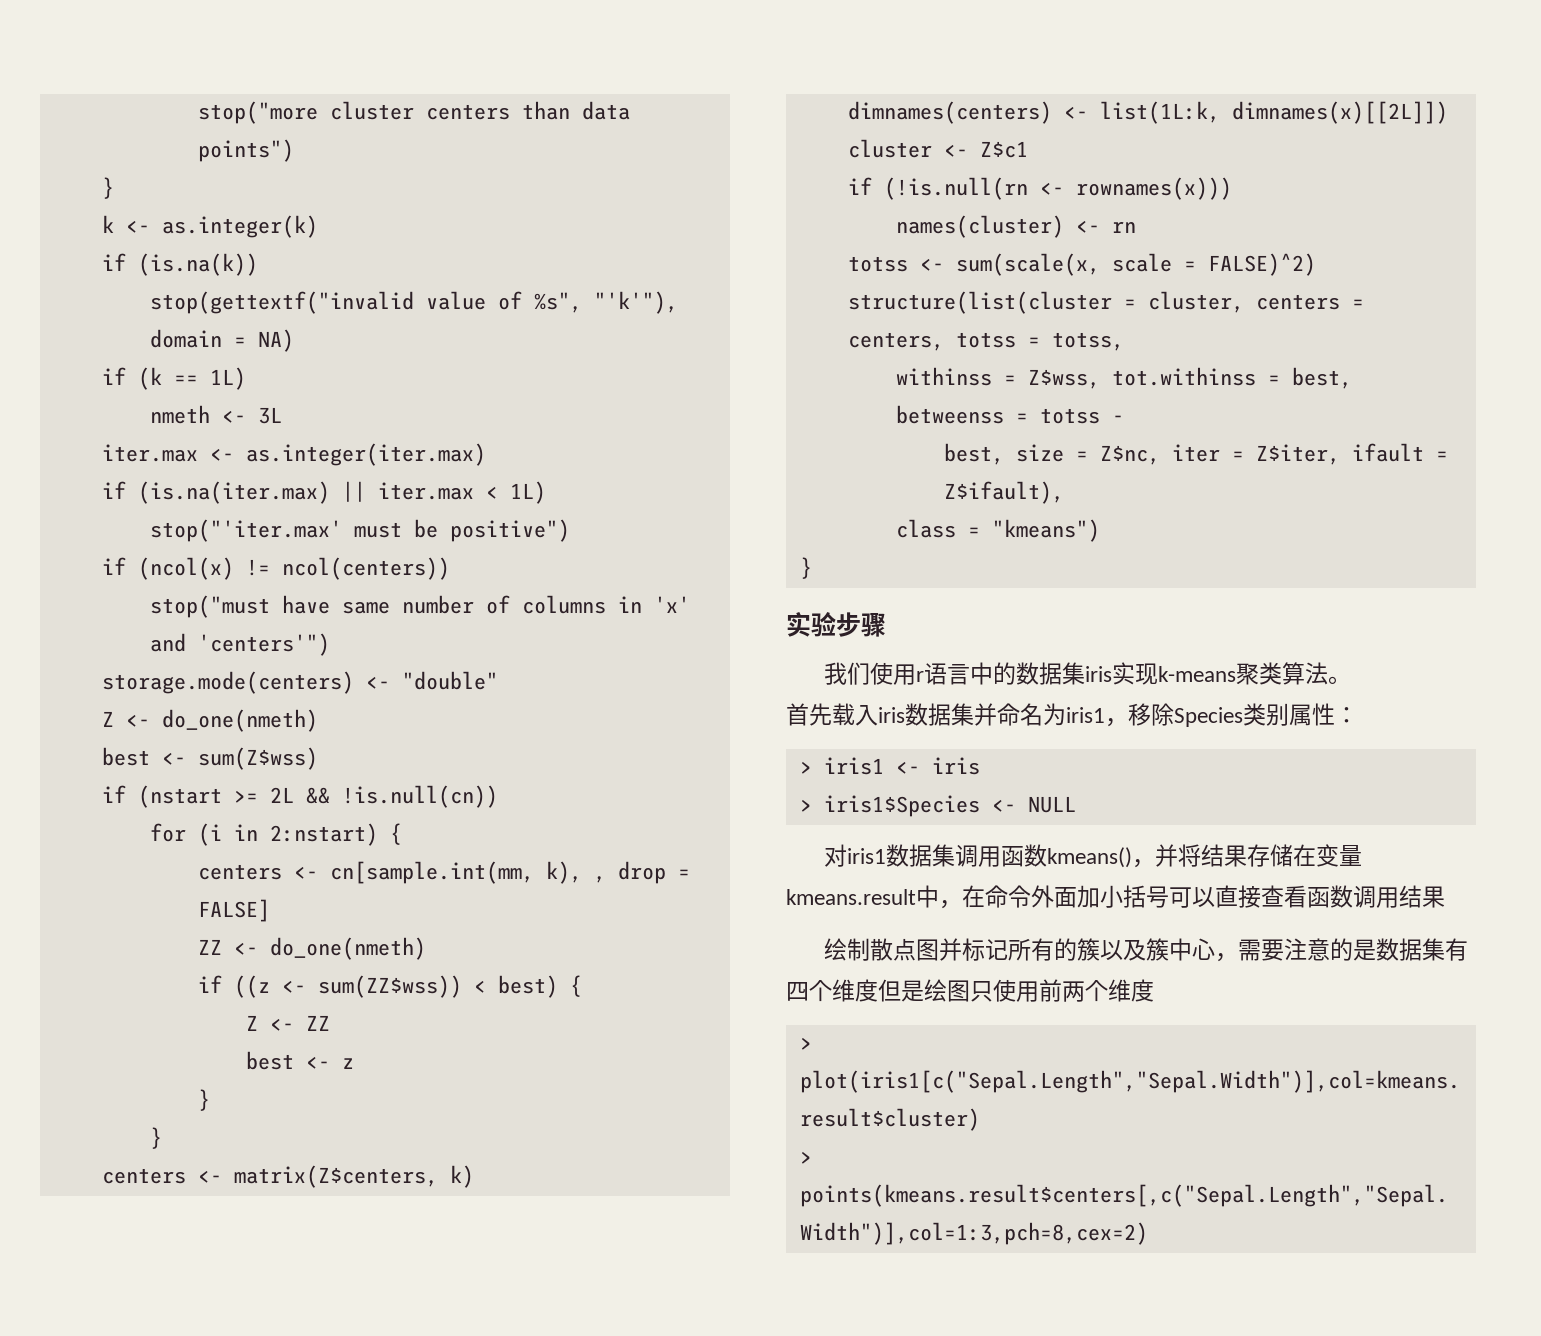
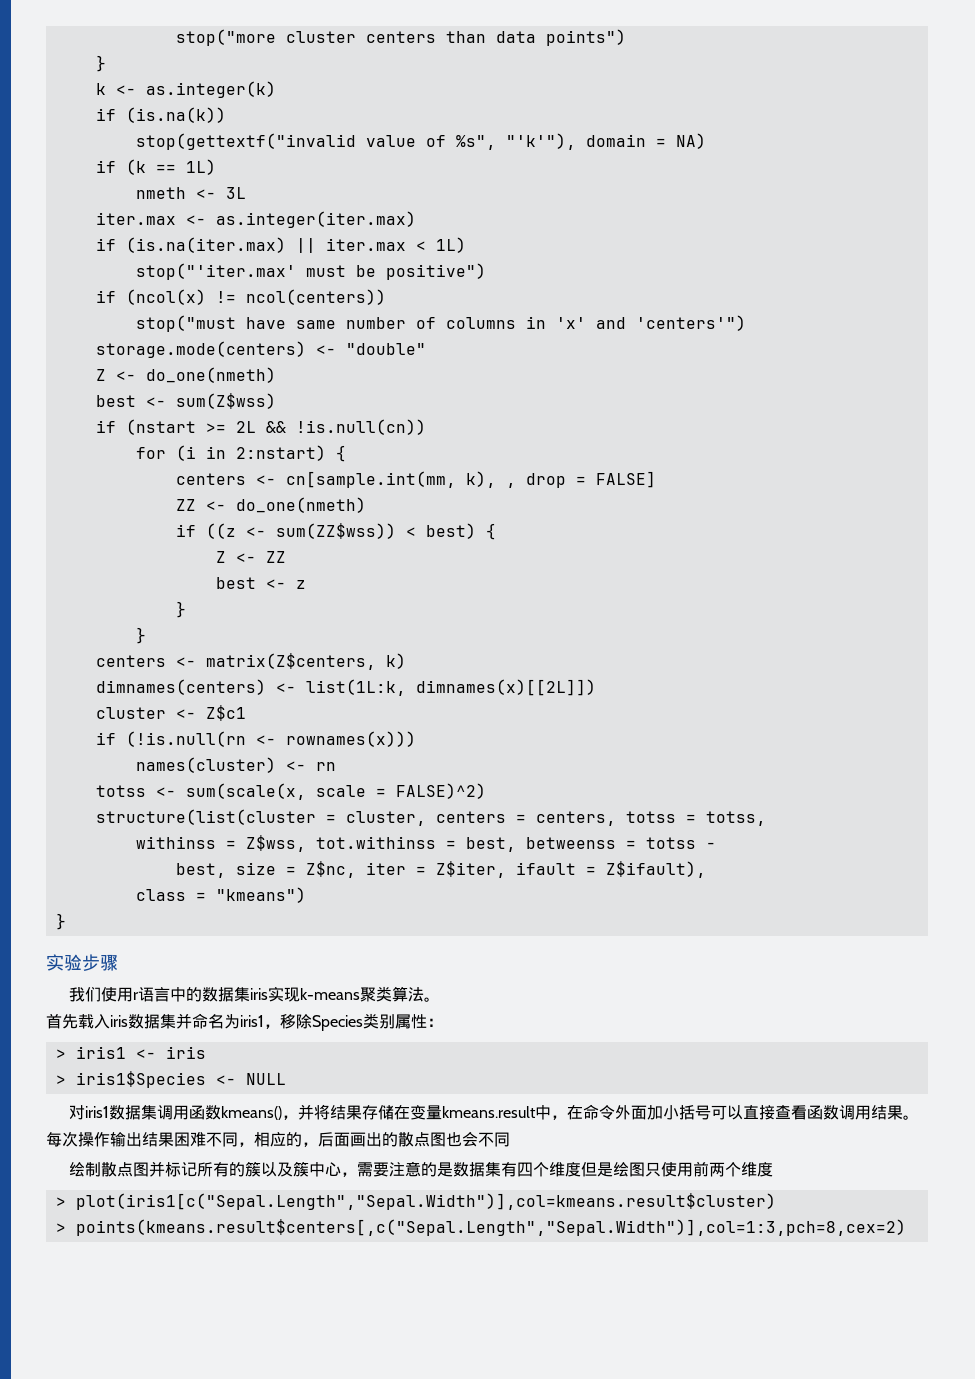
- 对iris1数据集调用函数kmeans()，并将结果存储在变量kmeans.result中，在命令外面加小括号可以直接查看函数调用结果
+ 对iris1数据集调用函数kmeans()，并将结果存储在变量kmeans.result中，在命令外面加小括号可以直接查看函数调用结果。每次操作输出结果困难不同，相应的，后面画出的散点图也会不同

